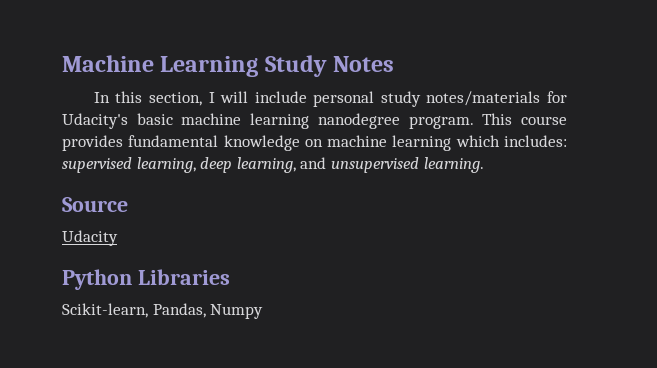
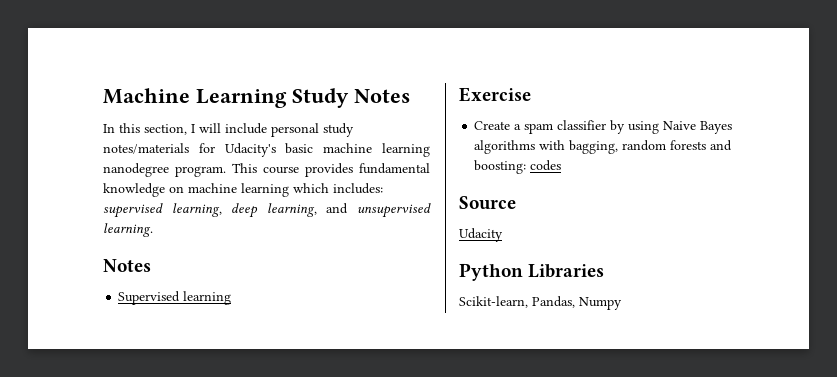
  This course provides fundamental knowledge on machine learning which includes: supervised learning, deep learning, and unsupervised learning.
+ Notes
+ Supervised learning
+ Exercise
+ Create a spam classifier by using Naive Bayes algorithms with bagging, random forests and boosting: codes

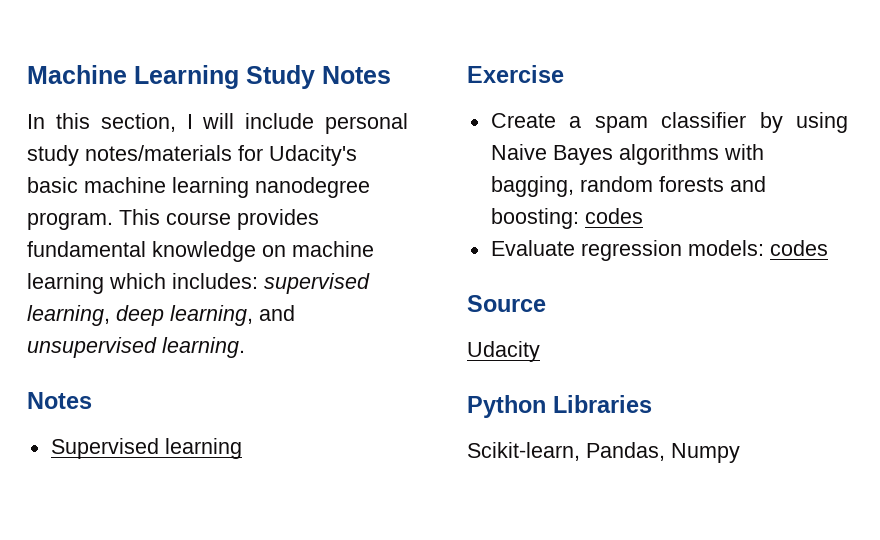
+ Evaluate regression models: codes

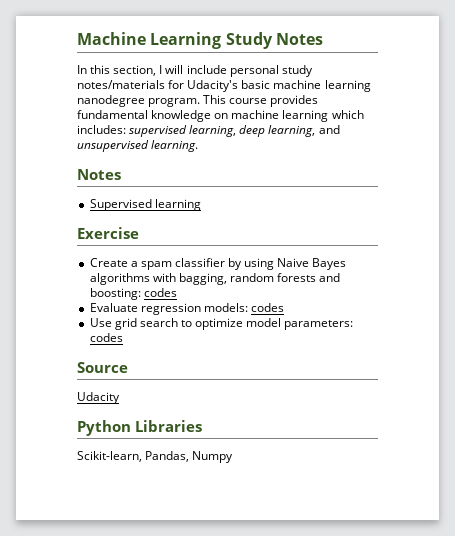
+ Use grid search to optimize model parameters: codes

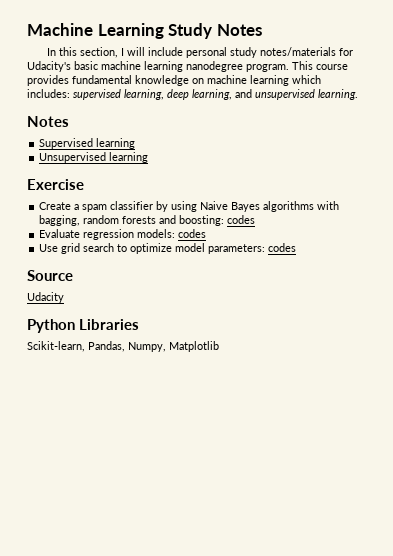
+ Unsupervised learning
- Scikit-learn, Pandas, Numpy
+ Scikit-learn, Pandas, Numpy, Matplotlib

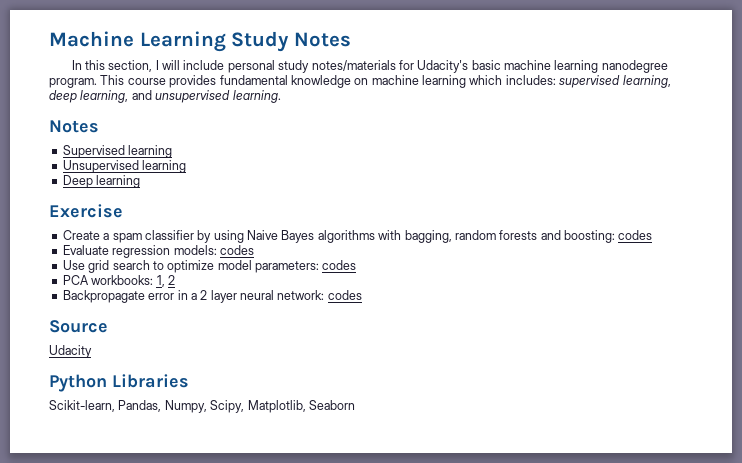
+ Deep learning
+ PCA workbooks: 1, 2
+ Backpropagate error in a 2 layer neural network: codes
- Scikit-learn, Pandas, Numpy, Matplotlib
+ Scikit-learn, Pandas, Numpy, Scipy, Matplotlib, Seaborn

